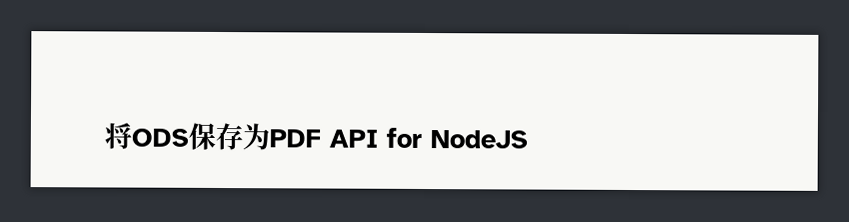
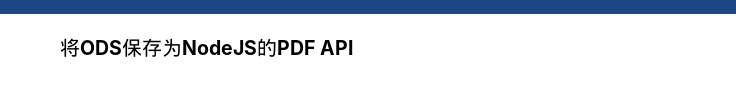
- 将ODS保存为PDF API for NodeJS
+ 将ODS保存为NodeJS的PDF API

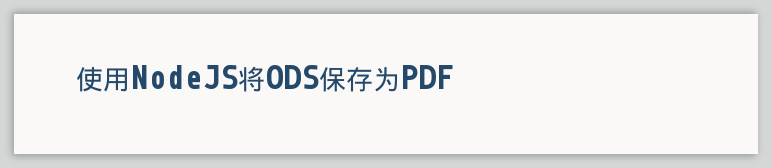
- 将ODS保存为NodeJS的PDF API
+ 使用NodeJS将ODS保存为PDF

